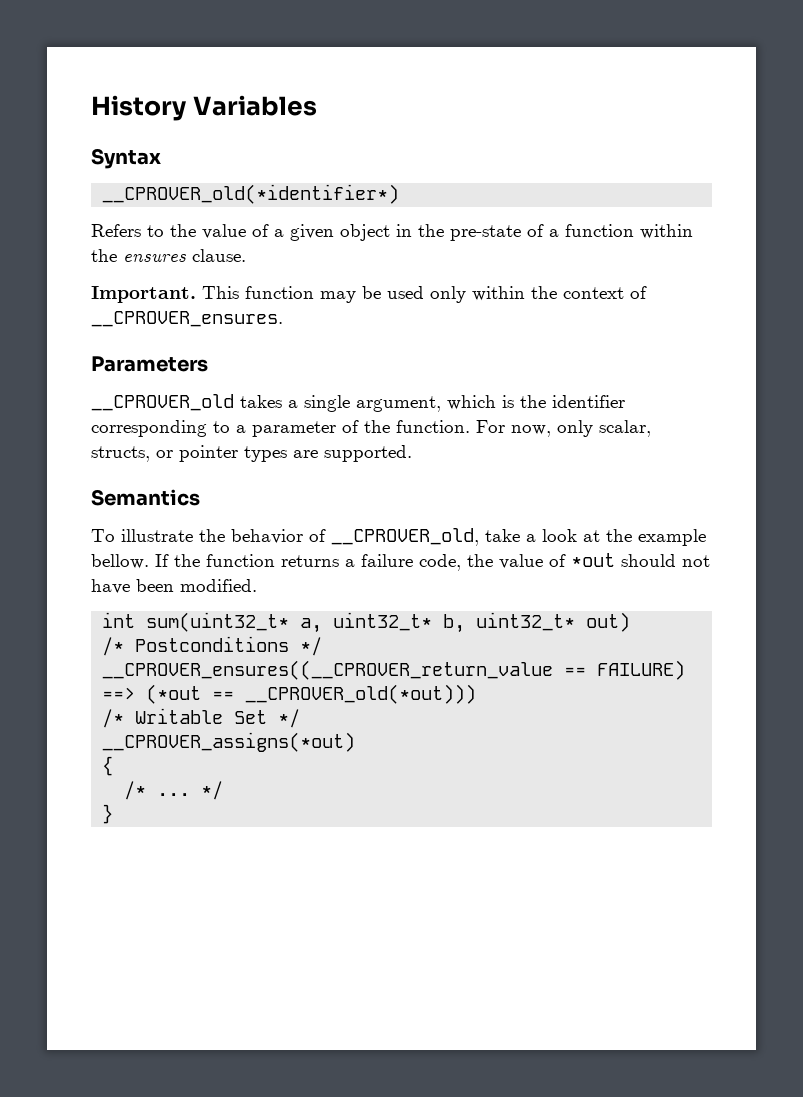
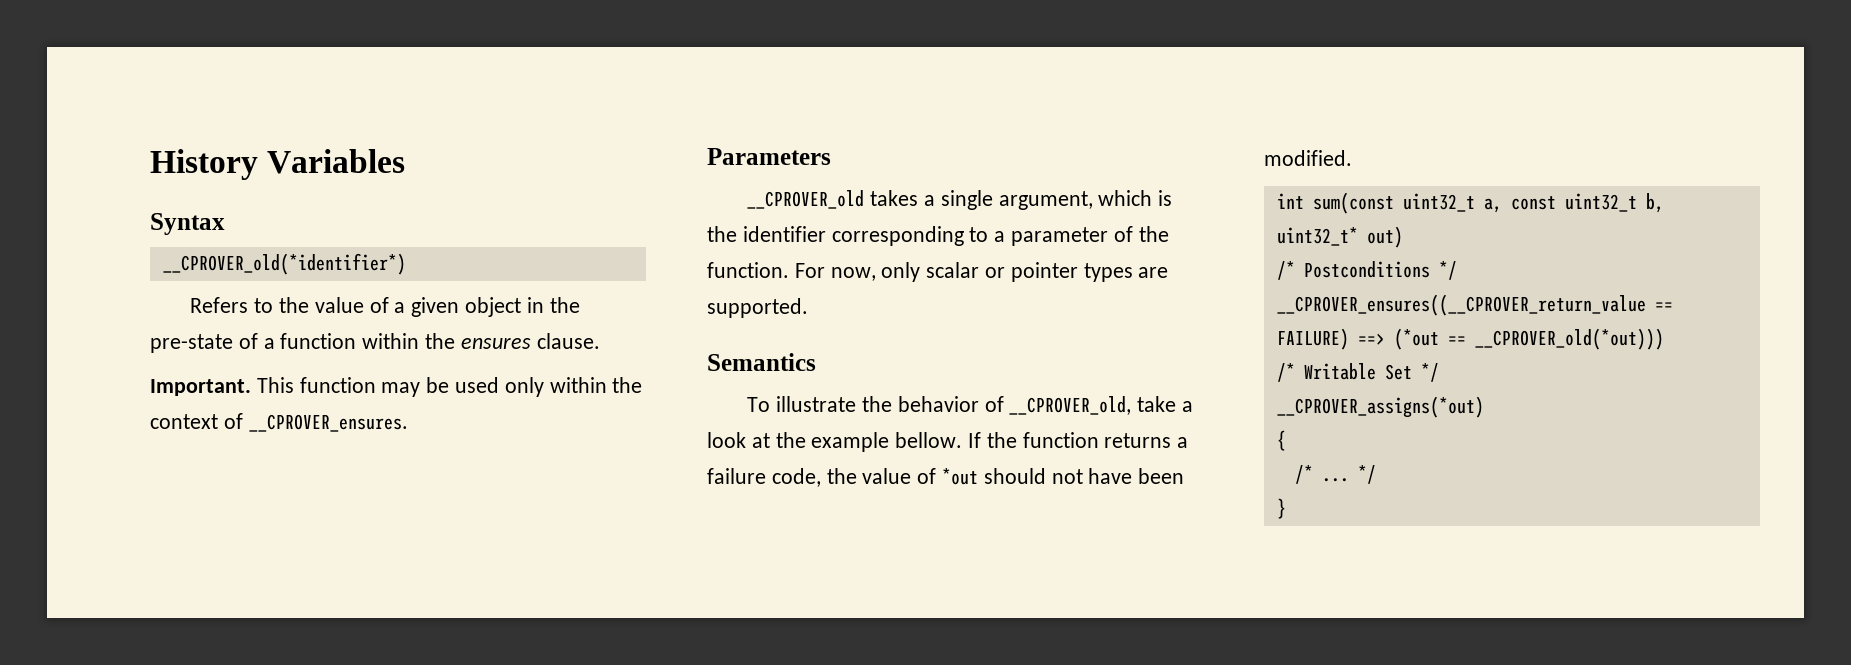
- For now, only scalar, structs, or pointer types are supported.
+ For now, only scalar or pointer types are supported.
- int sum(uint32_t* a, uint32_t* b, uint32_t* out)
+ int sum(const uint32_t a, const uint32_t b, uint32_t* out)

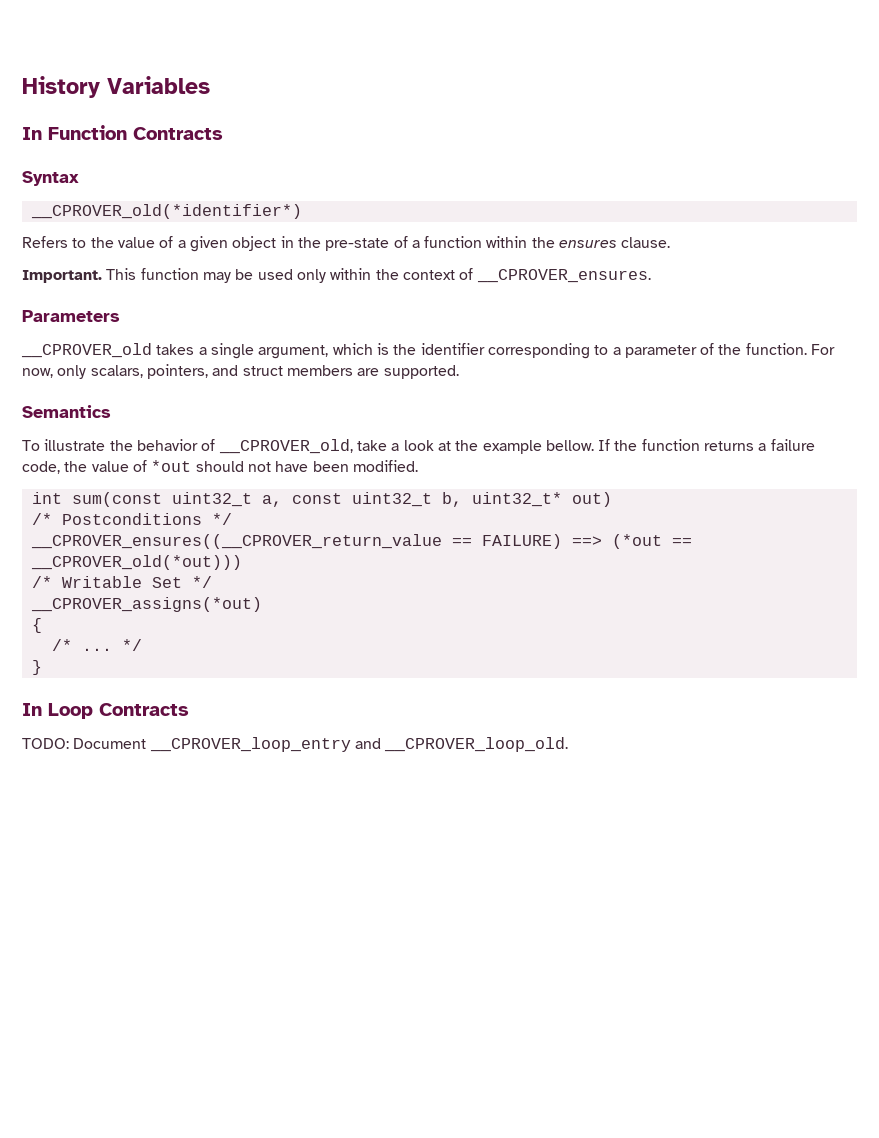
+ In Function Contracts
- For now, only scalar or pointer types are supported.
+ For now, only scalars, pointers, and struct members are supported.
+ In Loop Contracts
+ TODO: Document __CPROVER_loop_entry and __CPROVER_loop_old.

